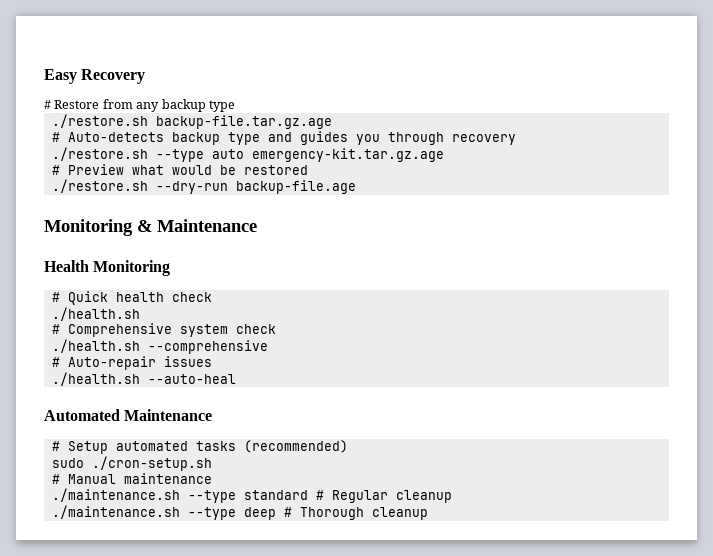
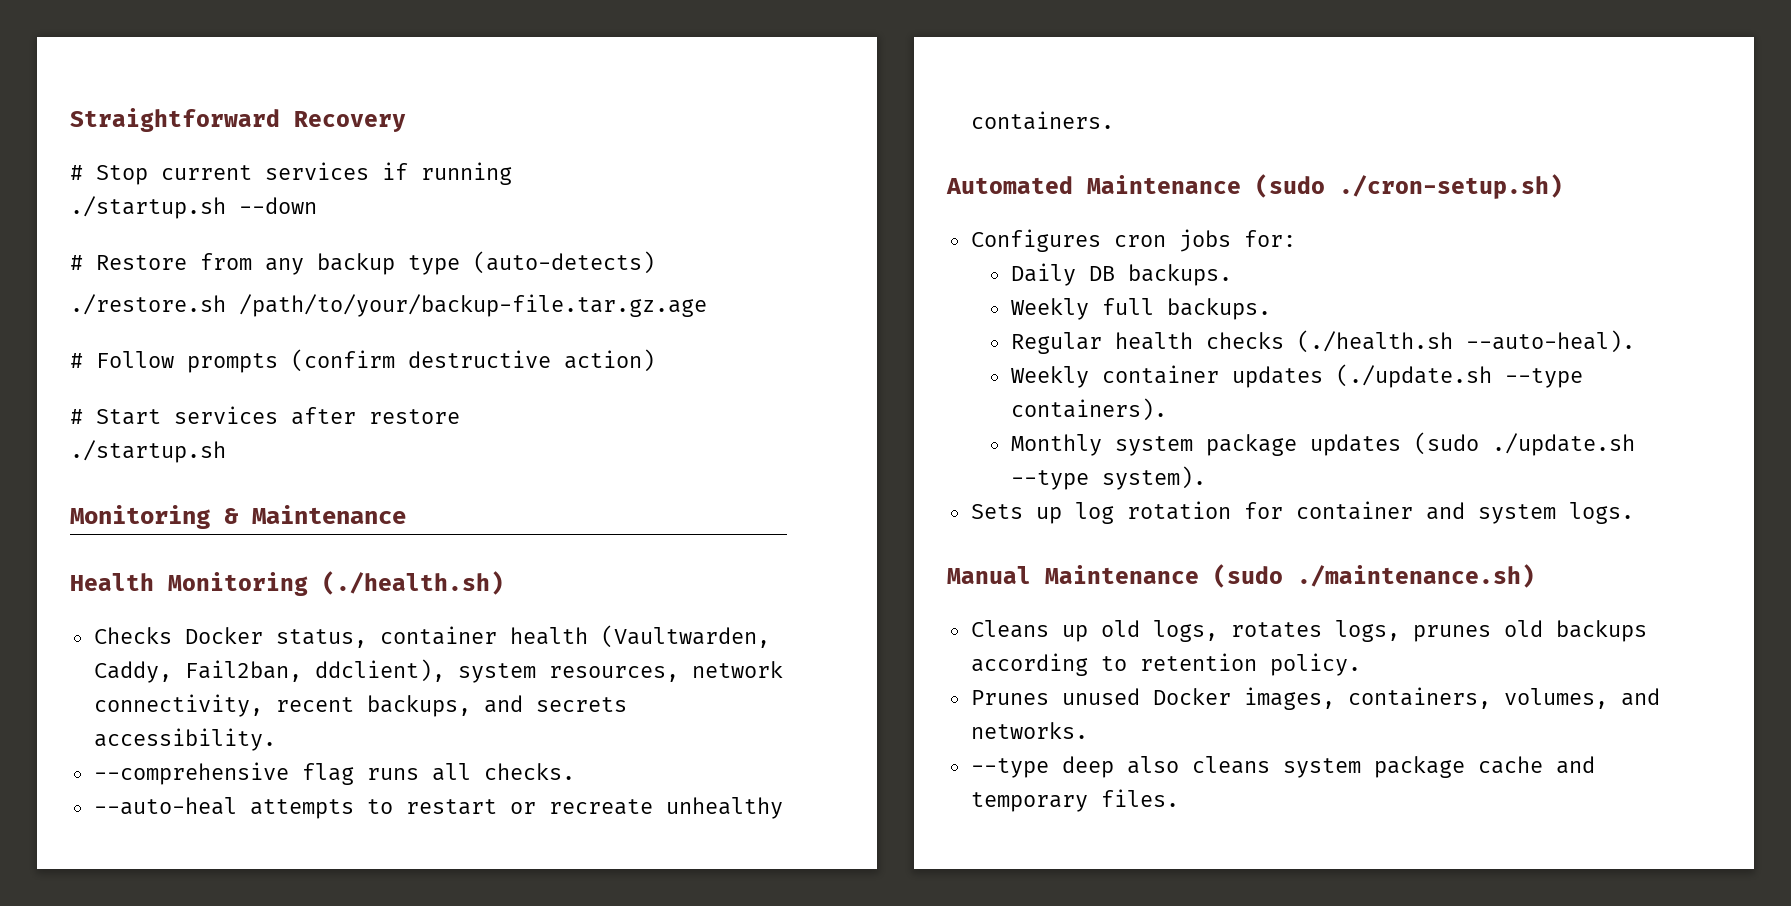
- Easy Recovery
+ Straightforward Recovery
+ # Stop current services if running
+ ./startup.sh --down
- # Restore from any backup type
- ./restore.sh backup-file.tar.gz.age
- # Auto-detects backup type and guides you through recovery
- ./restore.sh --type auto emergency-kit.tar.gz.age
- # Preview what would be restored
- ./restore.sh --dry-run backup-file.age
+ # Restore from any backup type (auto-detects)
+ ./restore.sh /path/to/your/backup-file.tar.gz.age
+ # Follow prompts (confirm destructive action)
+ # Start services after restore
+ ./startup.sh
- Health Monitoring
- # Quick health check
- ./health.sh
- # Comprehensive system check
- ./health.sh --comprehensive
- # Auto-repair issues
- ./health.sh --auto-heal
- Automated Maintenance
- # Setup automated tasks (recommended)
- sudo ./cron-setup.sh
- # Manual maintenance
- ./maintenance.sh --type standard # Regular cleanup
- ./maintenance.sh --type deep # Thorough cleanup
+ Health Monitoring (./health.sh)
+ Checks Docker status, container health (Vaultwarden, Caddy, Fail2ban, ddclient), system resources, network connectivity, recent backups, and secrets accessibility.
+ --comprehensive flag runs all checks.
+ --auto-heal attempts to restart or recreate unhealthy containers.
+ Automated Maintenance (sudo ./cron-setup.sh)
+ Configures cron jobs for:
+ Daily DB backups.
+ Weekly full backups.
+ Regular health checks (./health.sh --auto-heal).
+ Weekly container updates (./update.sh --type containers).
+ Monthly system package updates (sudo ./update.sh --type system).
+ Sets up log rotation for container and system logs.
+ Manual Maintenance (sudo ./maintenance.sh)
+ Cleans up old logs, rotates logs, prunes old backups according to retention policy.
+ Prunes unused Docker images, containers, volumes, and networks.
+ --type deep also cleans system package cache and temporary files.

